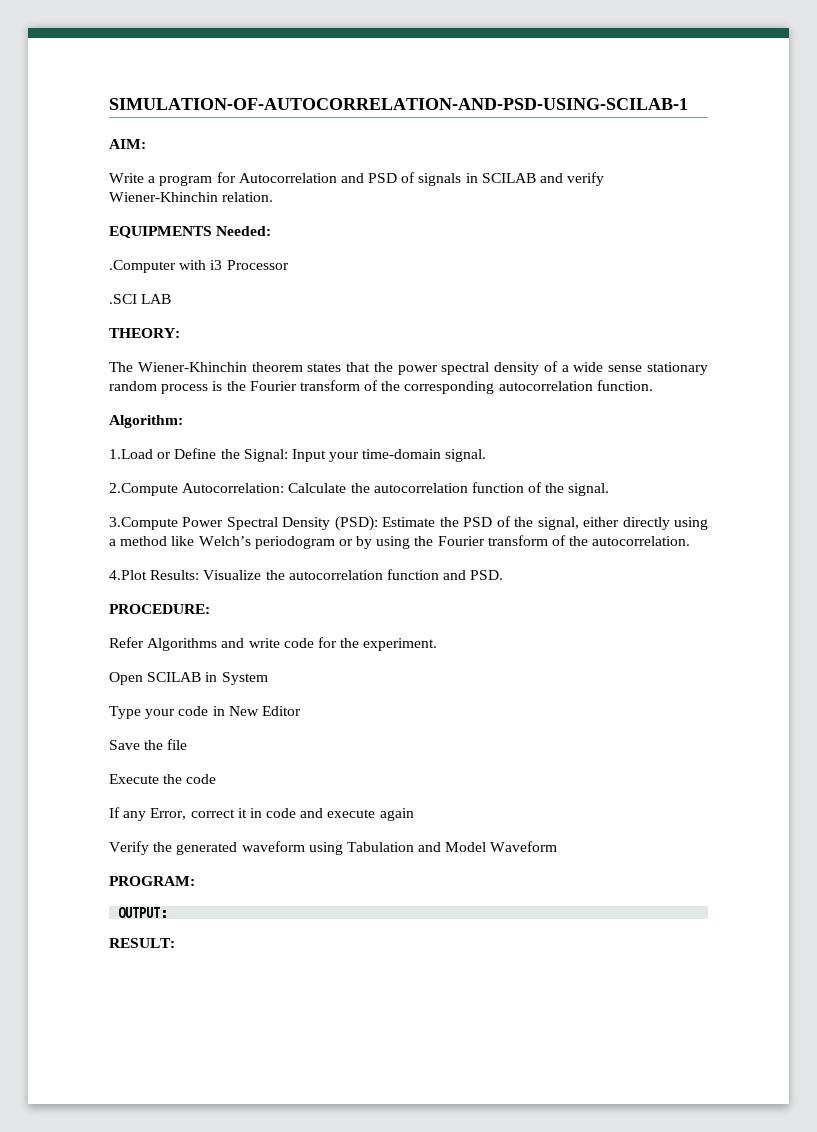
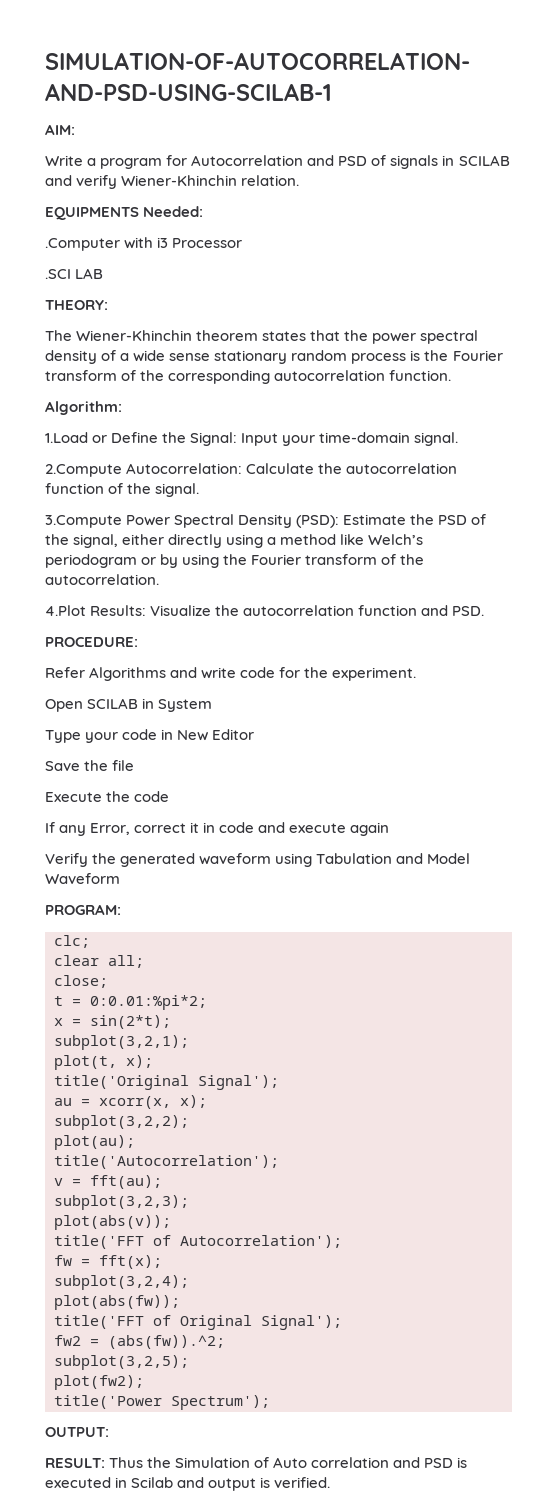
+ clc;
+ clear all;
+ close;
+ t = 0:0.01:%pi*2;
+ x = sin(2*t);
+ subplot(3,2,1);
+ plot(t, x);
+ title('Original Signal');
+ au = xcorr(x, x);
+ subplot(3,2,2);
+ plot(au);
+ title('Autocorrelation');
+ v = fft(au);
+ subplot(3,2,3);
+ plot(abs(v));
+ title('FFT of Autocorrelation');
+ fw = fft(x);
+ subplot(3,2,4);
+ plot(abs(fw));
+ title('FFT of Original Signal');
+ fw2 = (abs(fw)).^2;
+ subplot(3,2,5);
+ plot(fw2);
+ title('Power Spectrum');
  OUTPUT:
- RESULT:
+ RESULT: Thus the Simulation of Auto correlation and PSD is executed in Scilab and output is verified.

